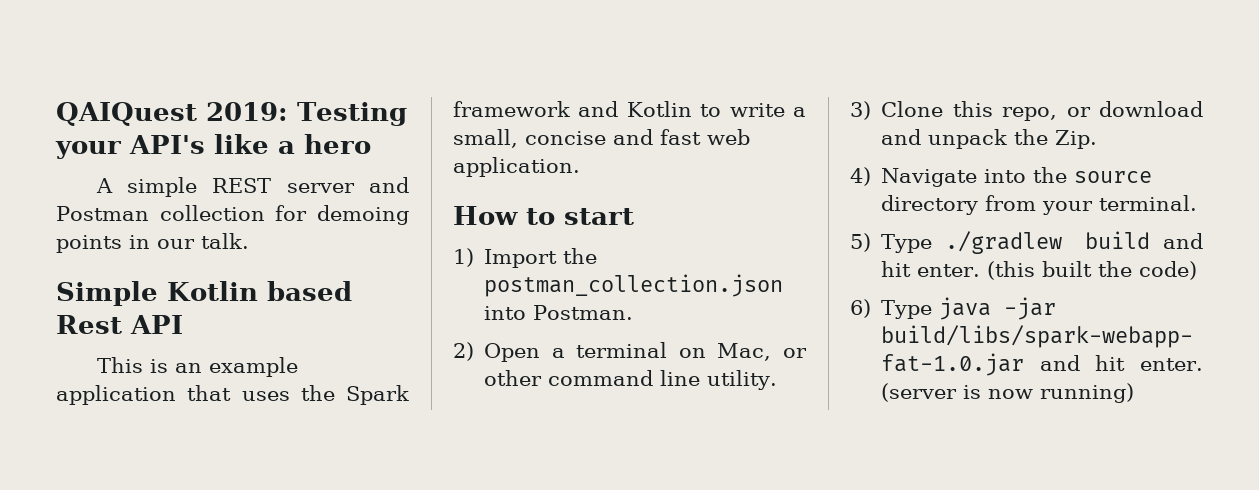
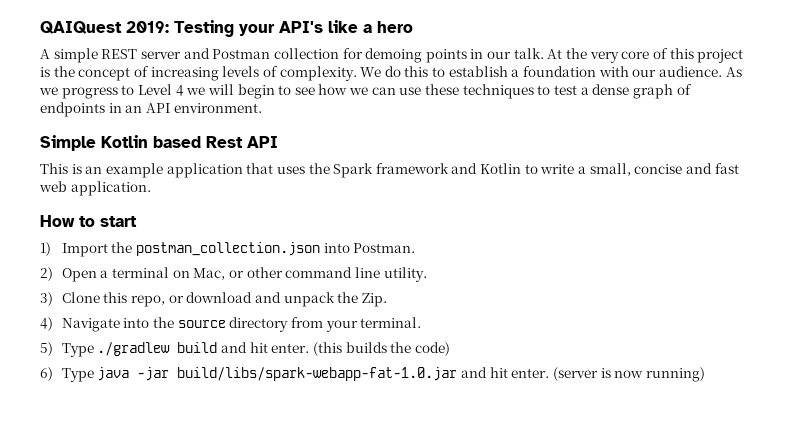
+ At the very core of this project is the concept of increasing levels of complexity. We do this to establish a foundation with our audience. As we progress to Level 4 we will begin to see how we can use these techniques to test a dense graph of endpoints in an API environment.
- (this built the code)
+ (this builds the code)

